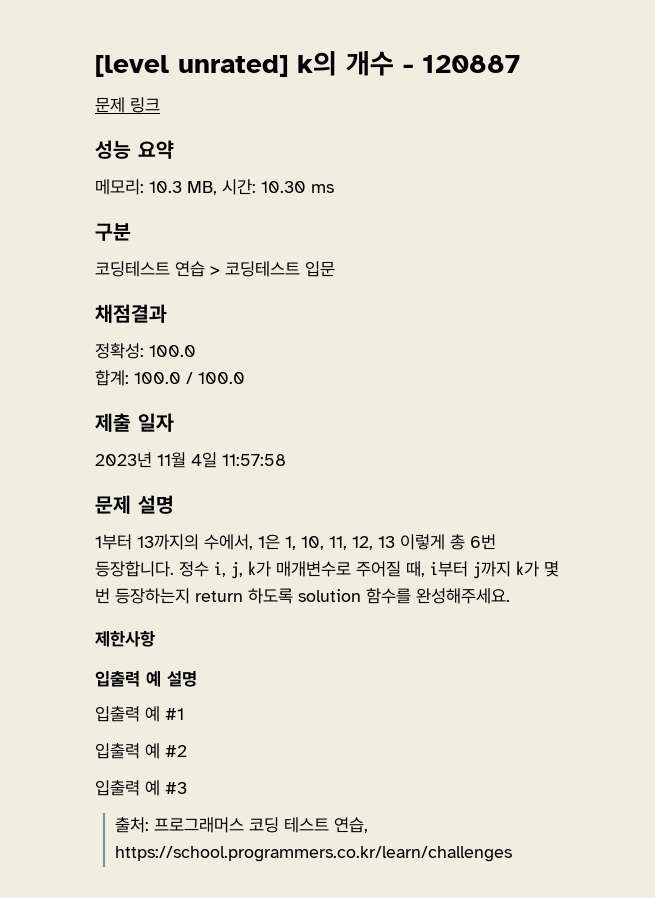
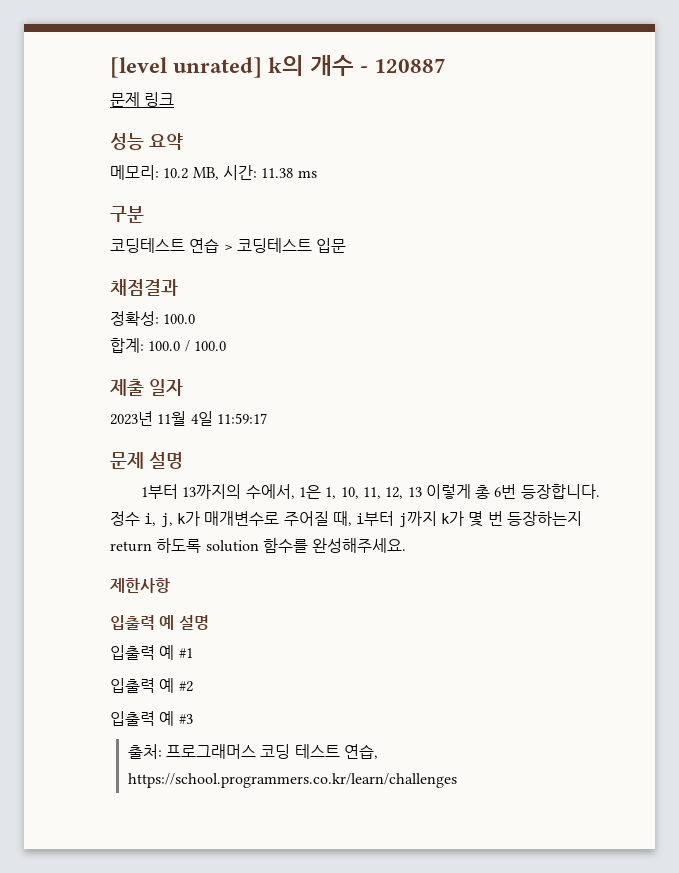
- 메모리: 10.3 MB, 시간: 10.30 ms
+ 메모리: 10.2 MB, 시간: 11.38 ms
- 2023년 11월 4일 11:57:58
+ 2023년 11월 4일 11:59:17

